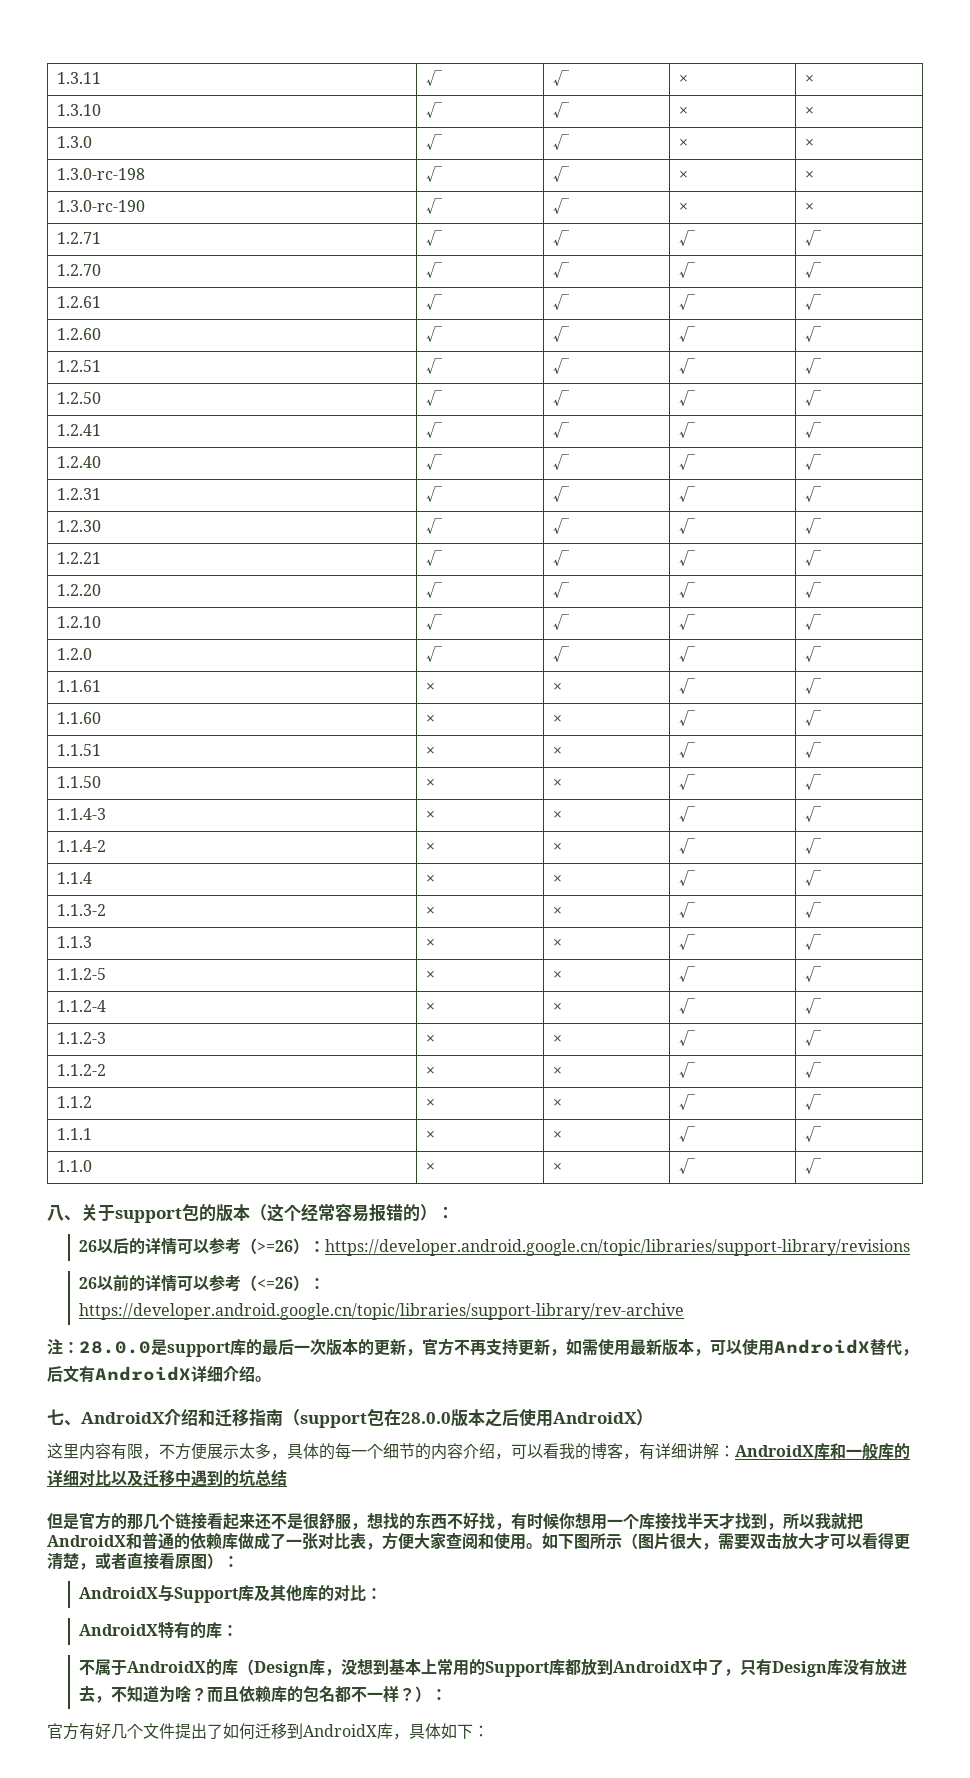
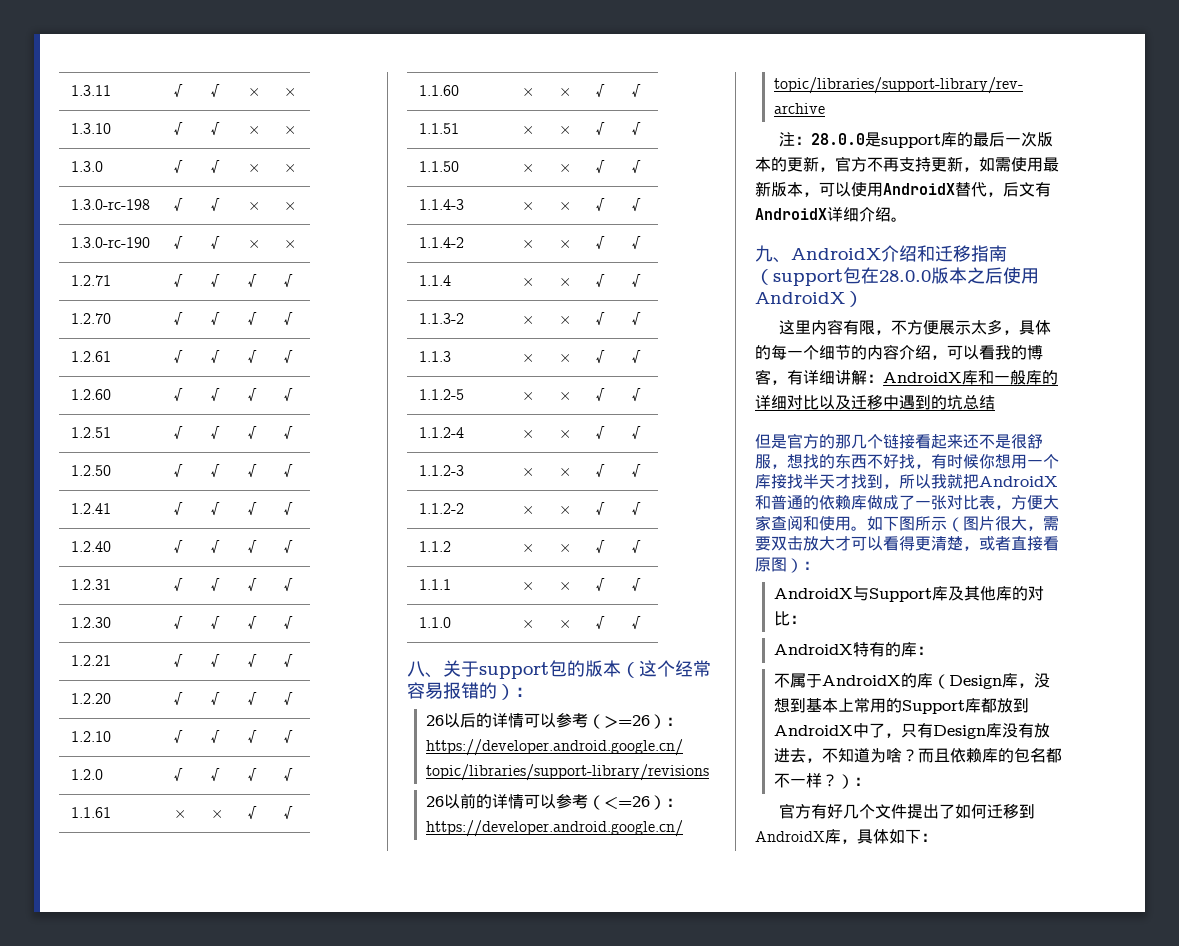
- 七、AndroidX介绍和迁移指南（support包在28.0.0版本之后使用AndroidX）
+ 九、AndroidX介绍和迁移指南（support包在28.0.0版本之后使用AndroidX）

